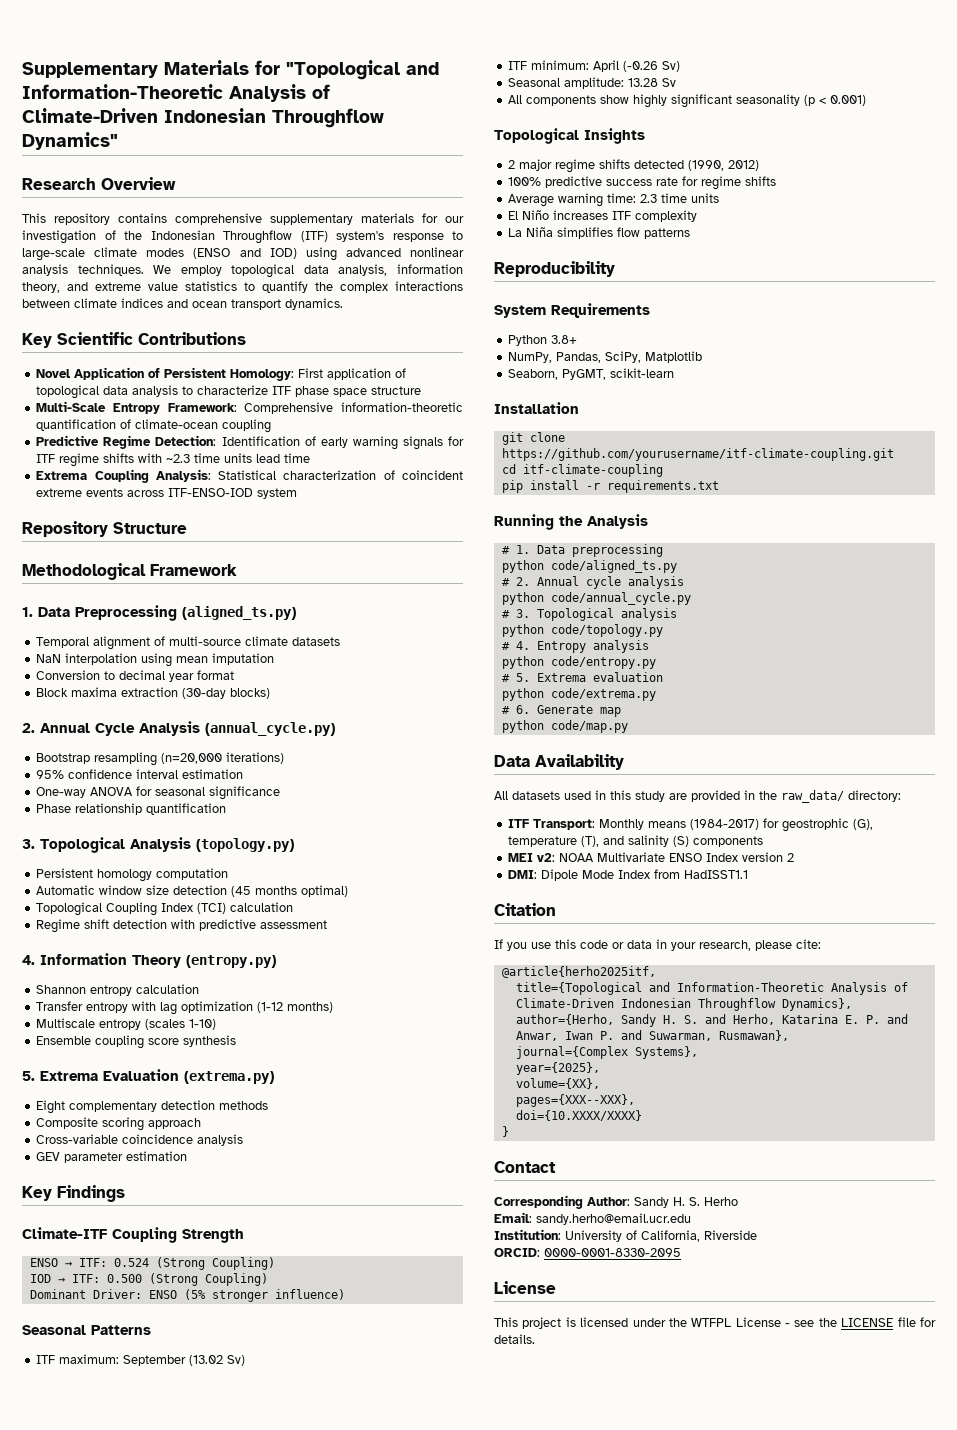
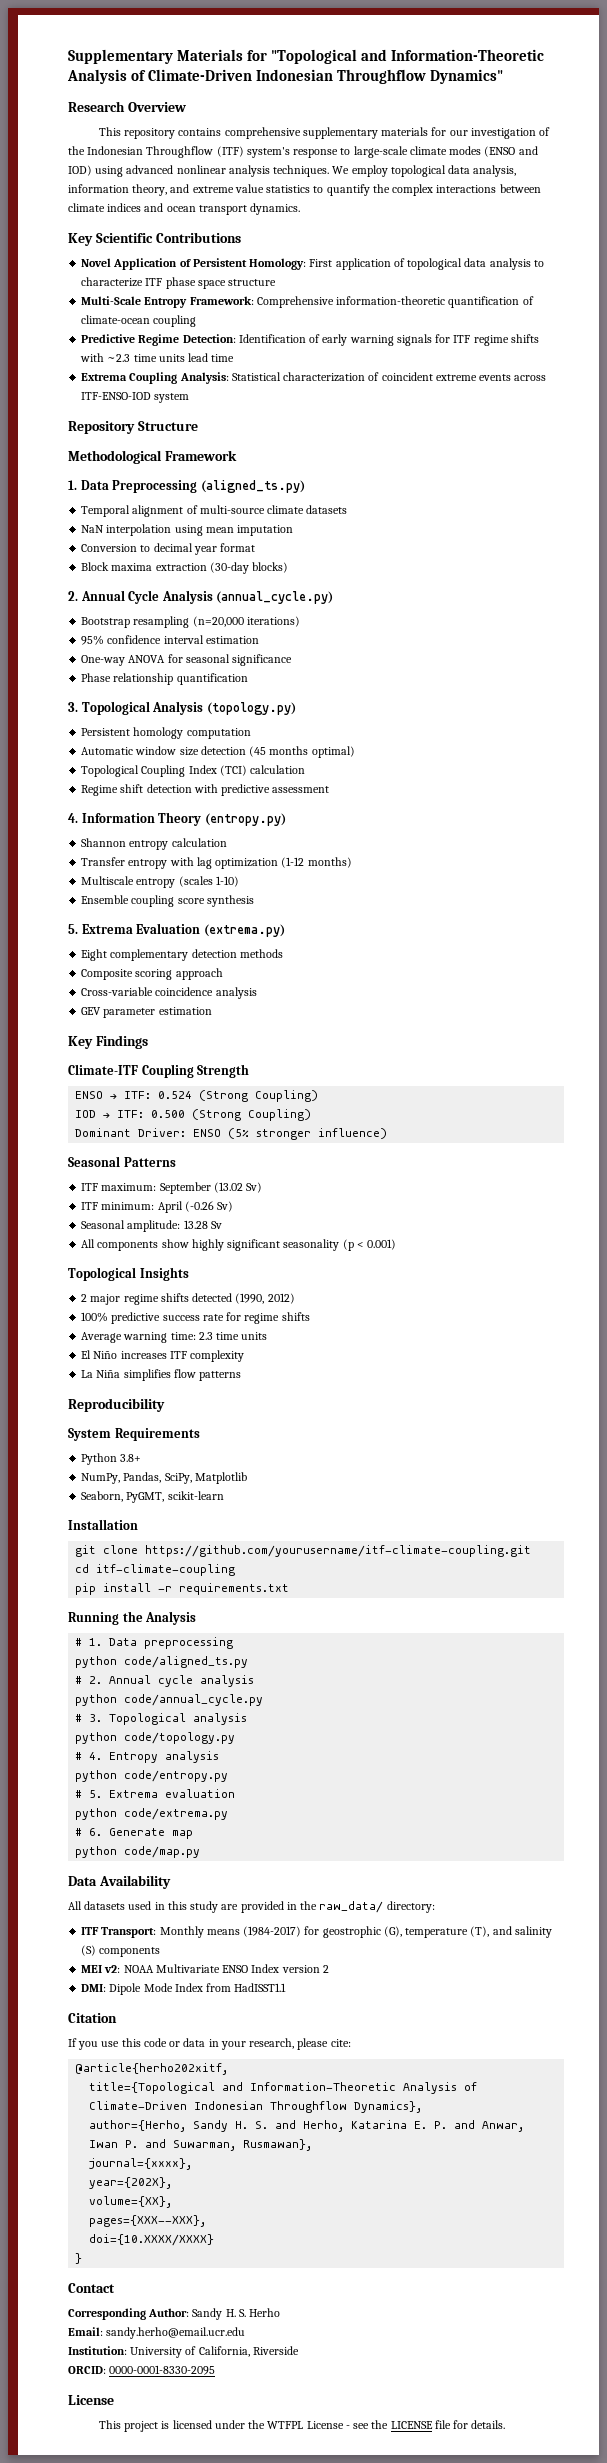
- @article{herho2025itf,
+ @article{herho202xitf,
- journal={Complex Systems},
- year={2025},
+ journal={xxxx},
+ year={202X},

